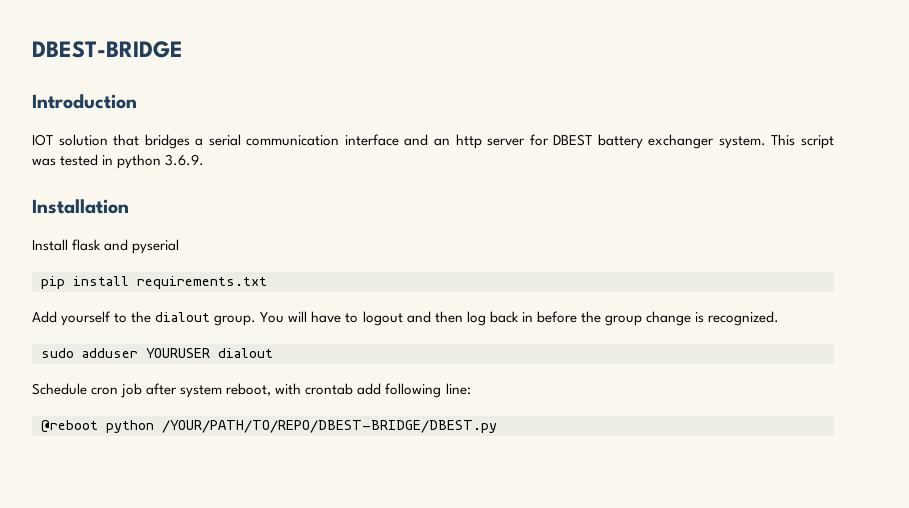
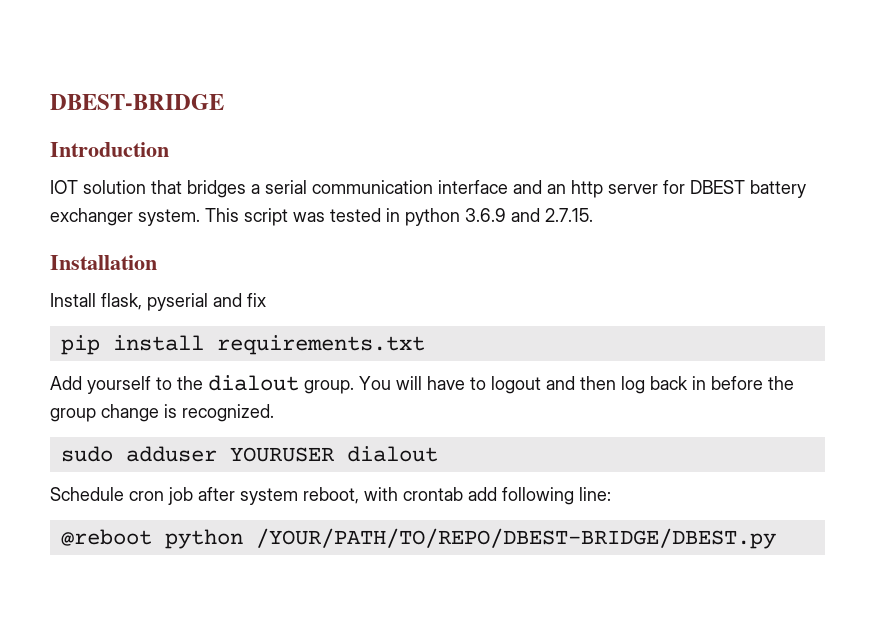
- This script was tested in python 3.6.9.
+ This script was tested in python 3.6.9 and 2.7.15.
- Install flask and pyserial
+ Install flask, pyserial and fix

